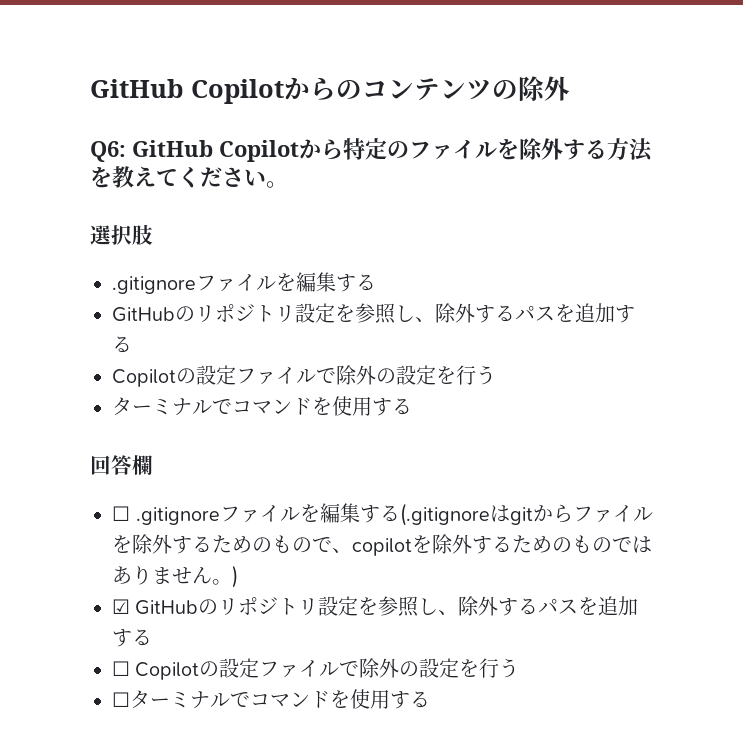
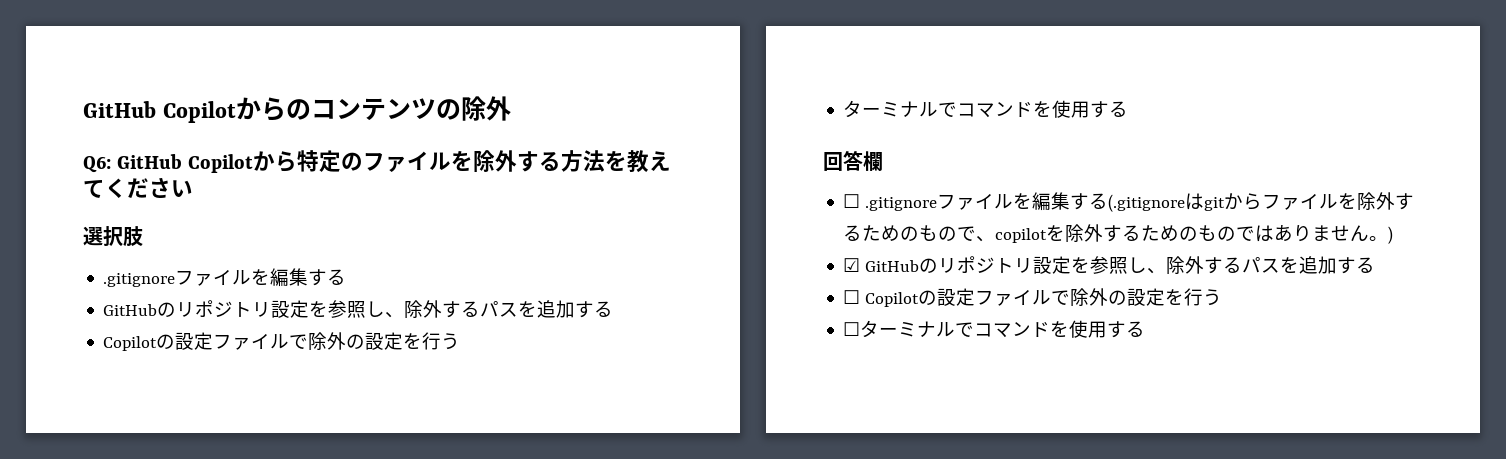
- Q6: GitHub Copilotから特定のファイルを除外する方法を教えてください。
+ Q6: GitHub Copilotから特定のファイルを除外する方法を教えてください

